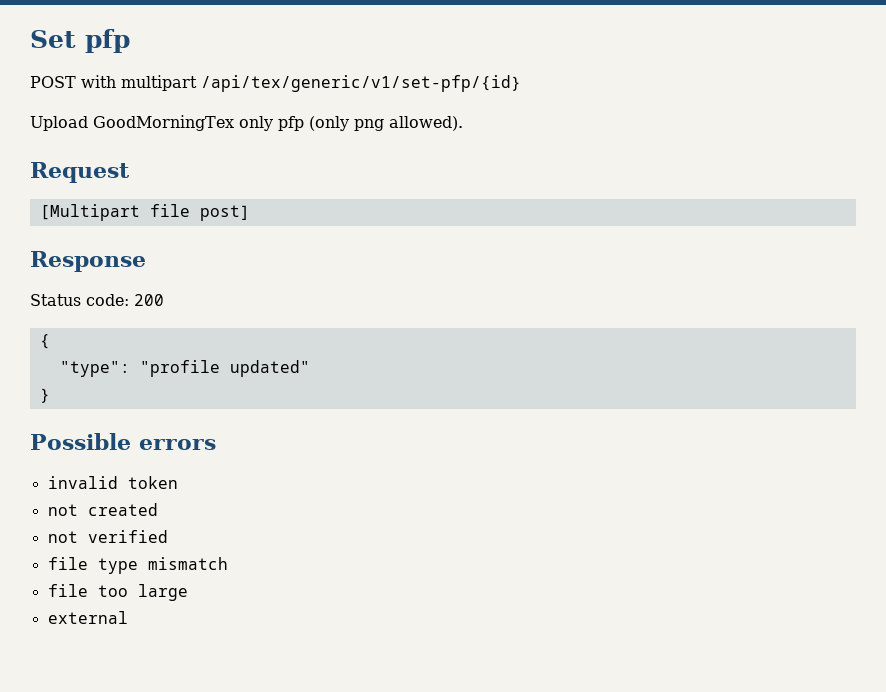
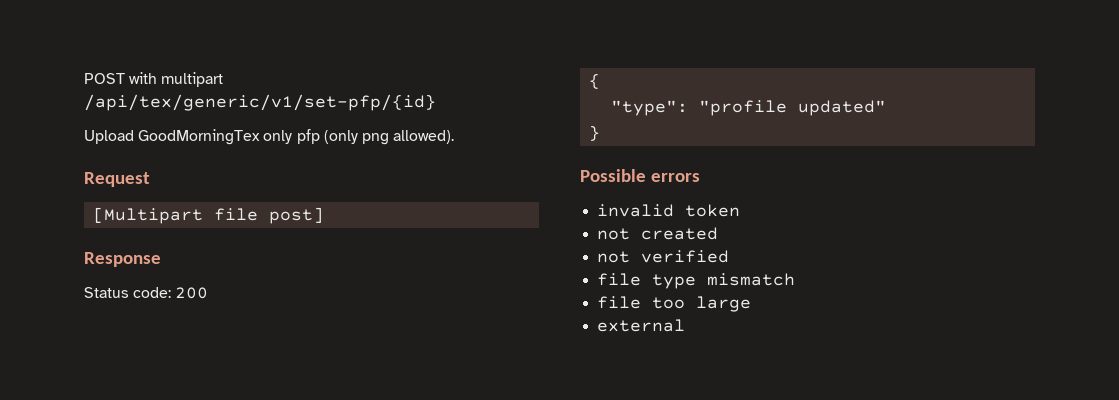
- Set pfp

